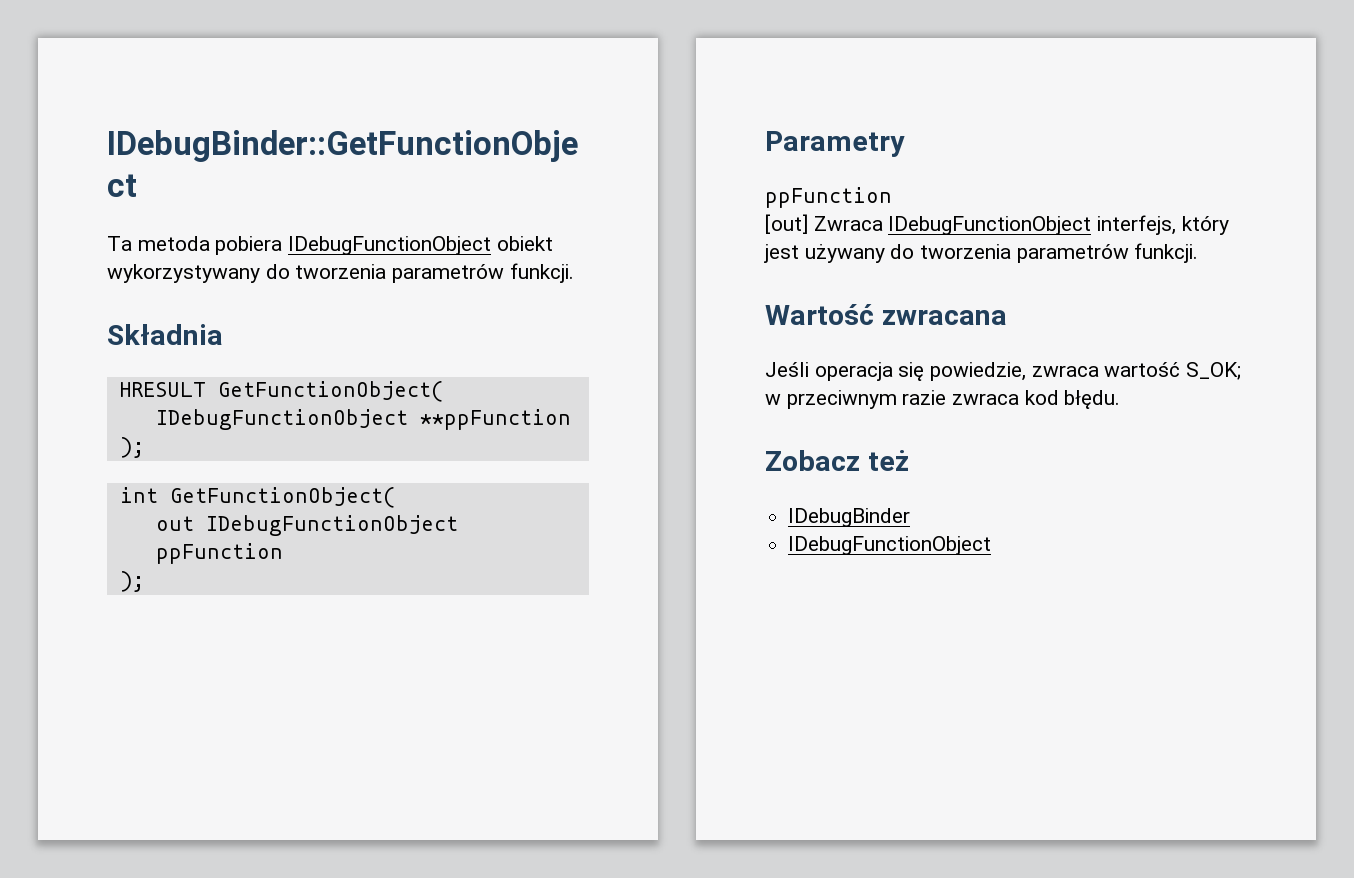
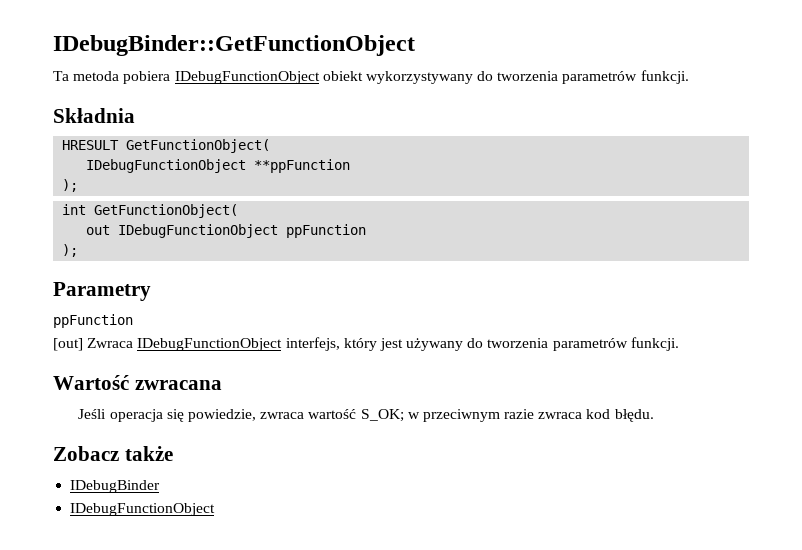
- Zobacz też
+ Zobacz także

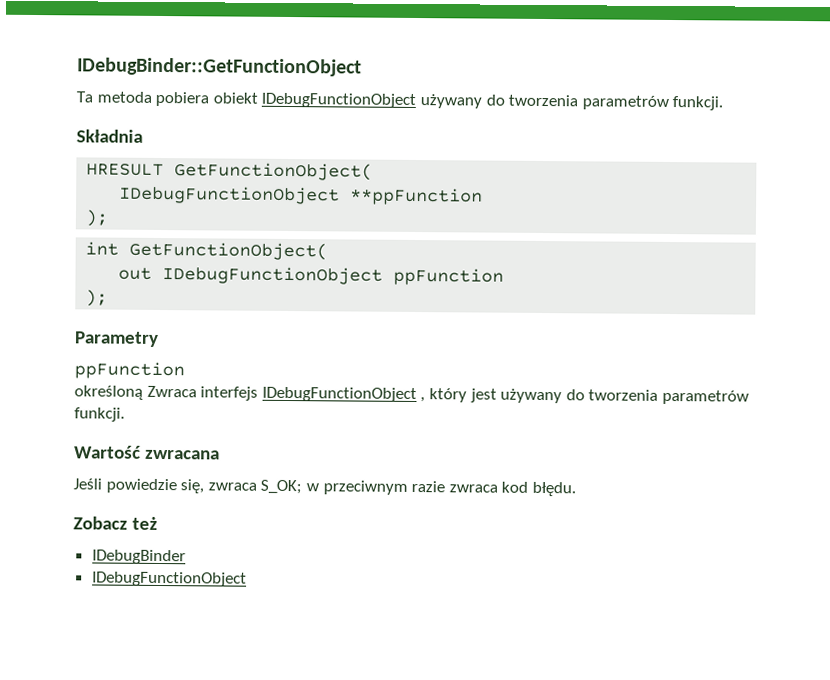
- Ta metoda pobiera IDebugFunctionObject obiekt wykorzystywany do tworzenia parametrów funkcji.
+ Ta metoda pobiera obiekt IDebugFunctionObject używany do tworzenia parametrów funkcji.
- [out] Zwraca IDebugFunctionObject interfejs, który jest używany do tworzenia parametrów funkcji.
+ określoną Zwraca interfejs IDebugFunctionObject , który jest używany do tworzenia parametrów funkcji.
- Jeśli operacja się powiedzie, zwraca wartość S_OK; w przeciwnym razie zwraca kod błędu.
+ Jeśli powiedzie się, zwraca S_OK; w przeciwnym razie zwraca kod błędu.
- Zobacz także
+ Zobacz też

